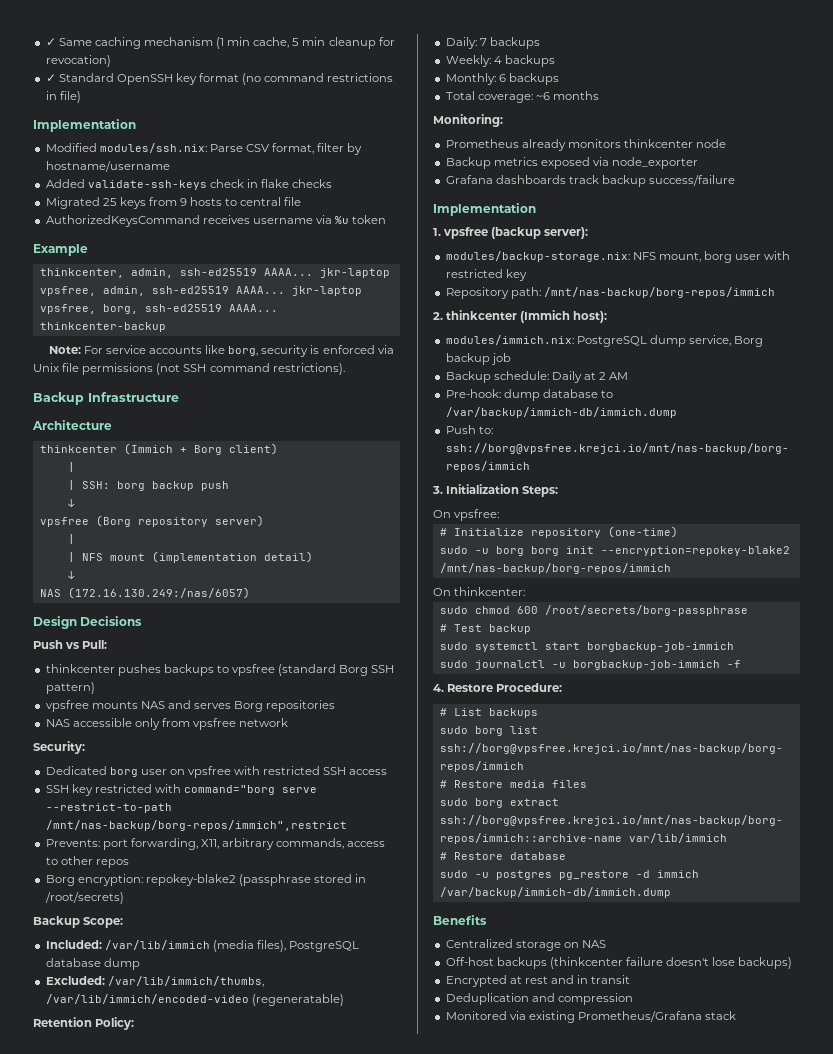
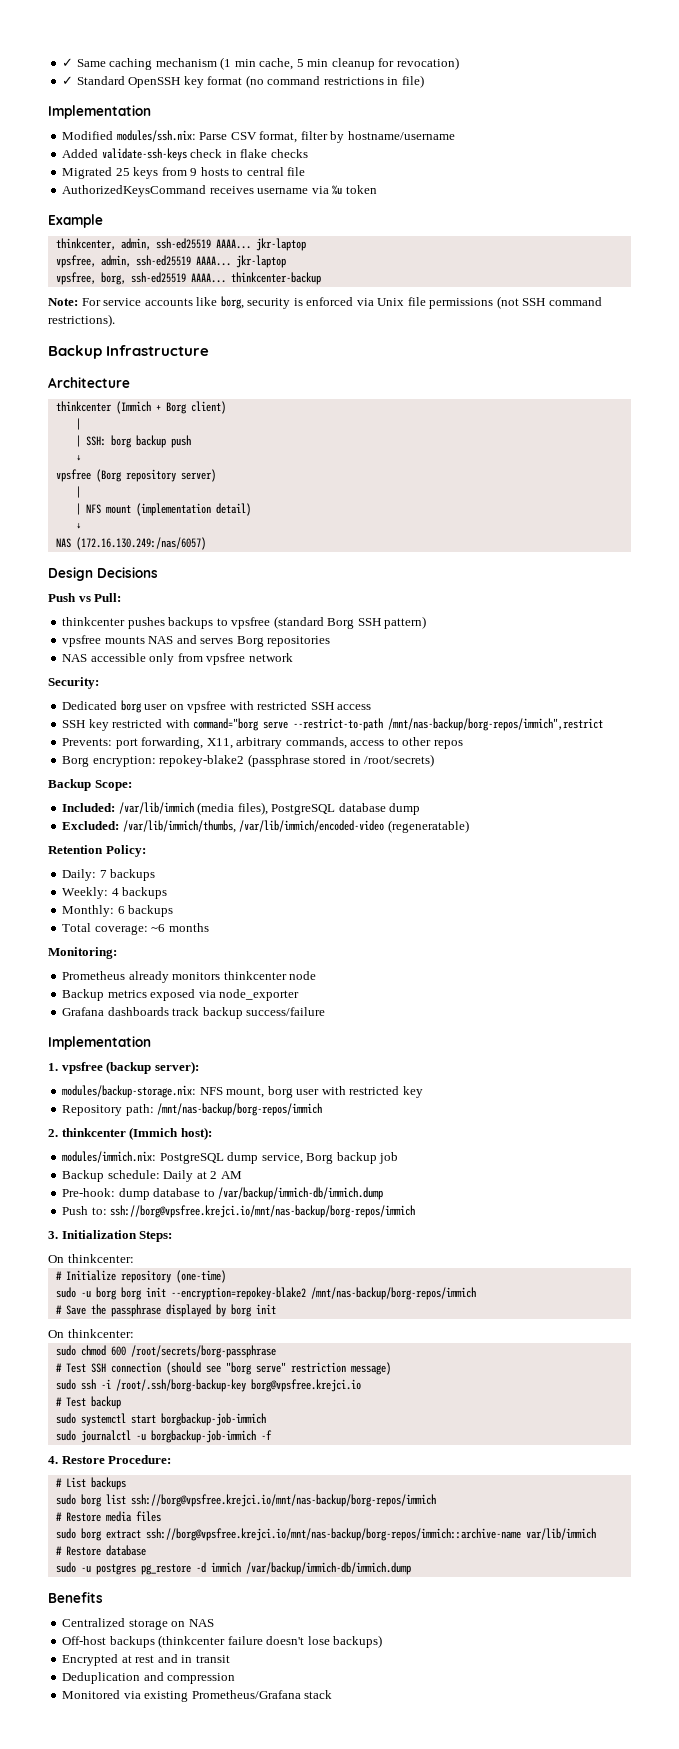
  3. Initialization Steps:
- On vpsfree:
+ On thinkcenter:
+ # Save the passphrase displayed by borg init
+ # Test SSH connection (should see "borg serve" restriction message)
+ sudo ssh -i /root/.ssh/borg-backup-key borg@vpsfree.krejci.io

